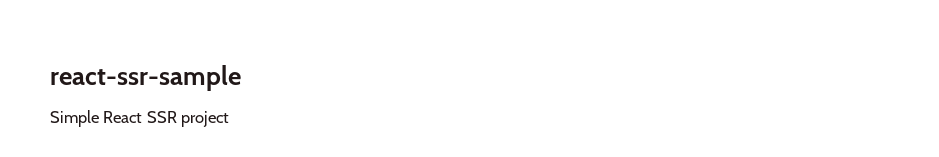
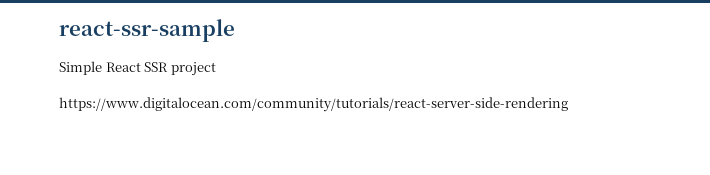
+ https://www.digitalocean.com/community/tutorials/react-server-side-rendering

